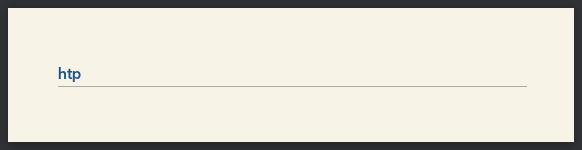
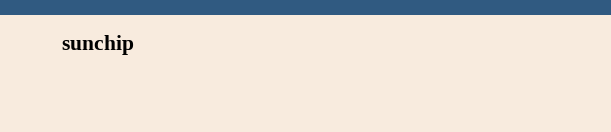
- htp
+ sunchip

